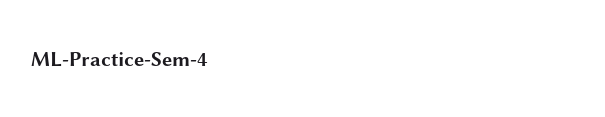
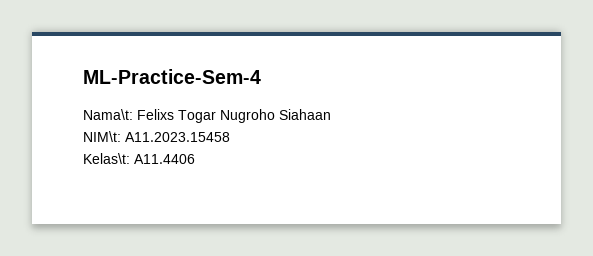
+ Nama\t: Felixs Togar Nugroho Siahaan
+ NIM\t: A11.2023.15458
+ Kelas\t: A11.4406

